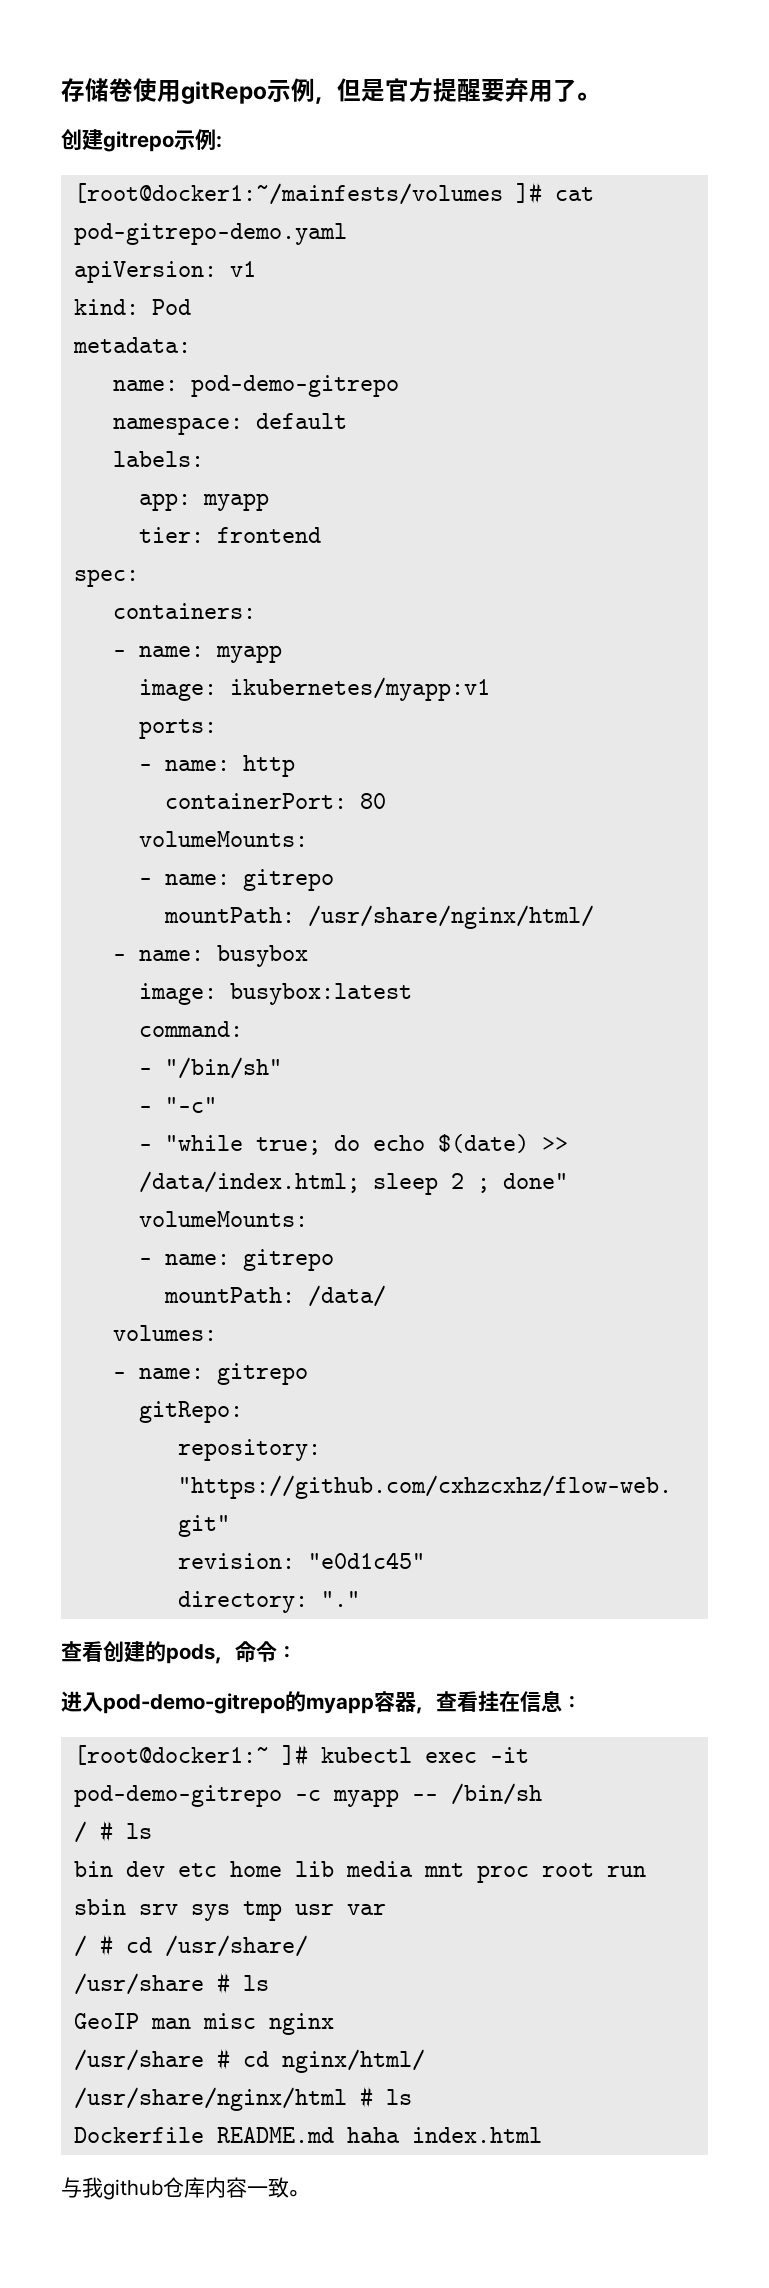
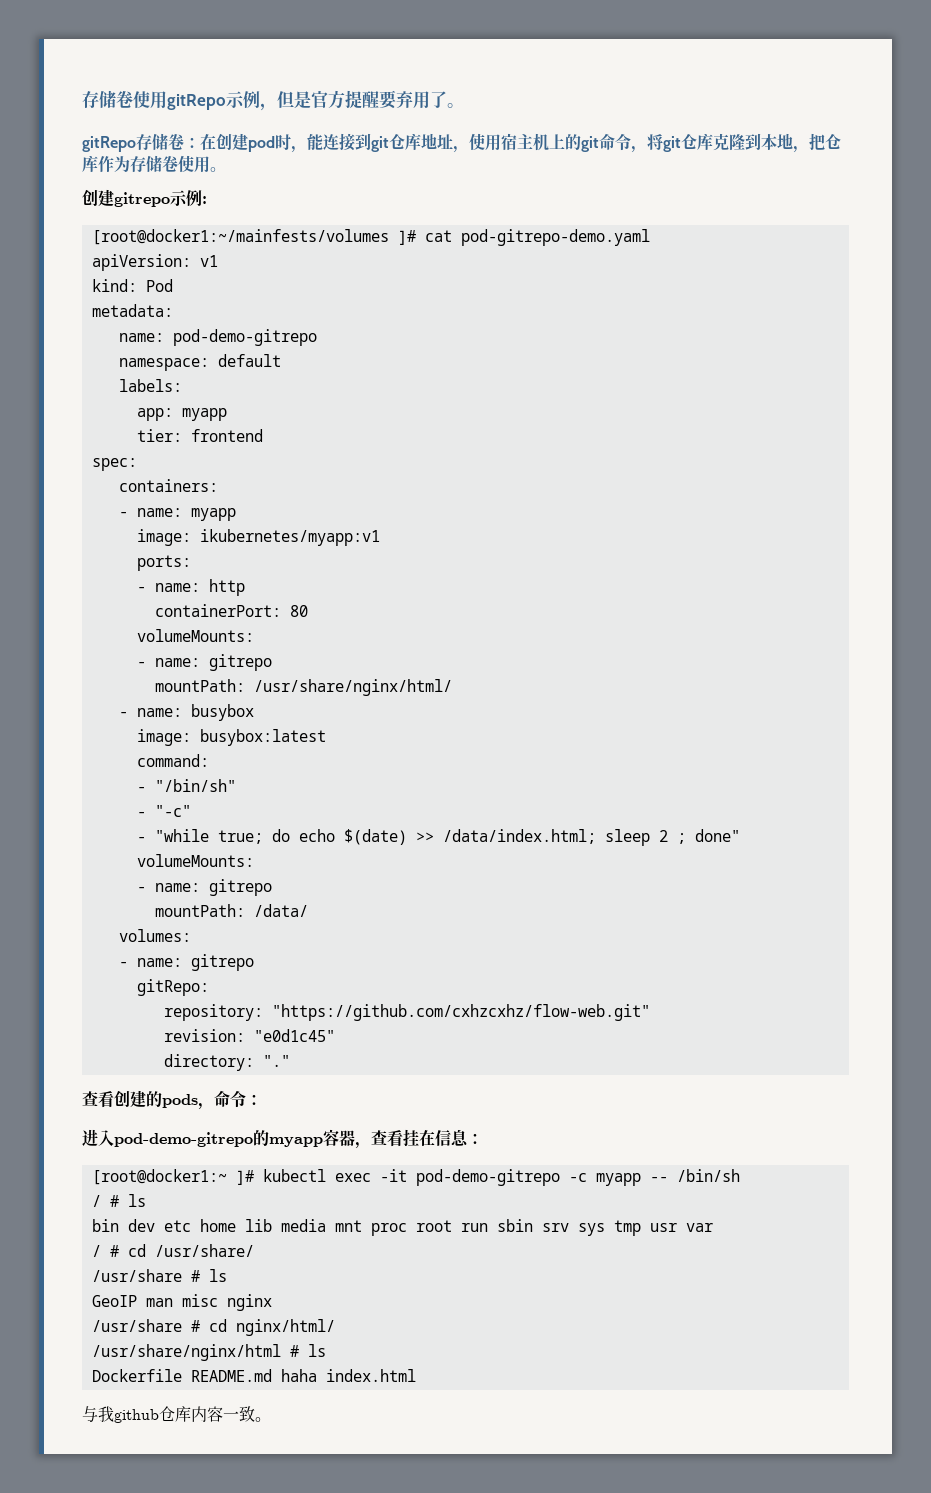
+ gitRepo存储卷：在创建pod时，能连接到git仓库地址，使用宿主机上的git命令，将git仓库克隆到本地，把仓库作为存储卷使用。

